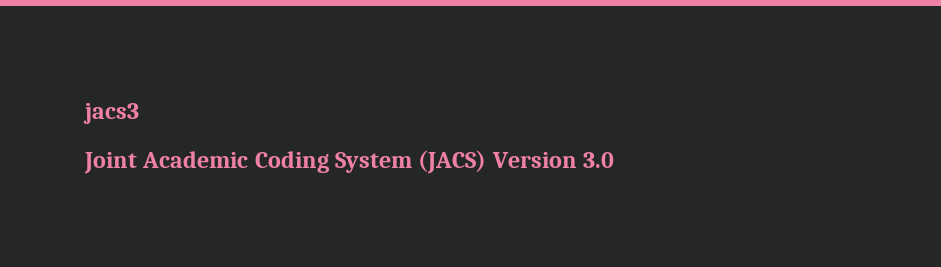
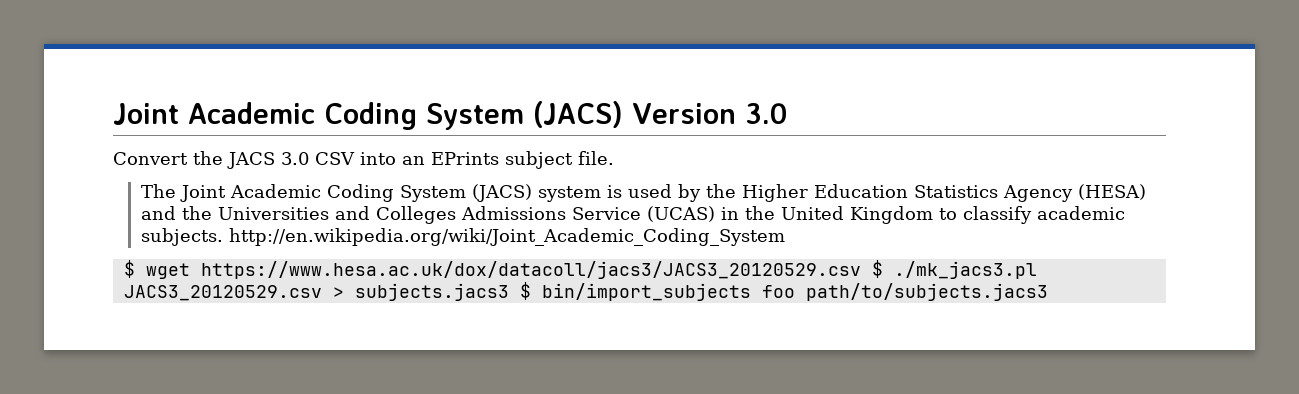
- jacs3
+ Convert the JACS 3.0 CSV into an EPrints subject file.
+ The Joint Academic Coding System (JACS) system is used by the Higher Education Statistics Agency (HESA) and the Universities and Colleges Admissions Service (UCAS) in the United Kingdom to classify academic subjects. http://en.wikipedia.org/wiki/Joint_Academic_Coding_System
+ $ wget https://www.hesa.ac.uk/dox/datacoll/jacs3/JACS3_20120529.csv $ ./mk_jacs3.pl JACS3_20120529.csv > subjects.jacs3 $ bin/import_subjects foo path/to/subjects.jacs3

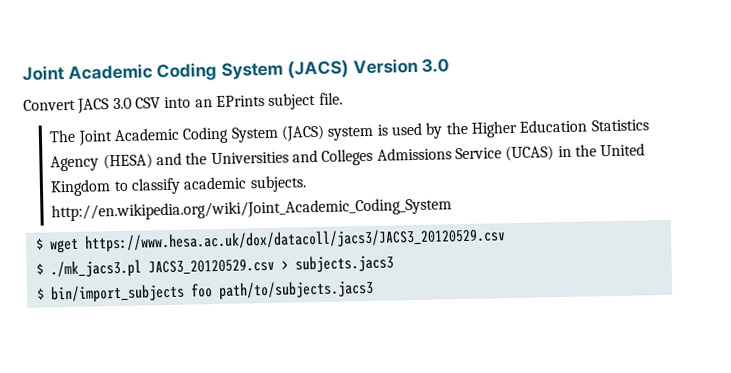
- Convert the JACS 3.0 CSV into an EPrints subject file.
+ Convert JACS 3.0 CSV into an EPrints subject file.
- $ wget https://www.hesa.ac.uk/dox/datacoll/jacs3/JACS3_20120529.csv $ ./mk_jacs3.pl JACS3_20120529.csv > subjects.jacs3 $ bin/import_subjects foo path/to/subjects.jacs3
+ $ wget https://www.hesa.ac.uk/dox/datacoll/jacs3/JACS3_20120529.csv
+ $ ./mk_jacs3.pl JACS3_20120529.csv > subjects.jacs3
+ $ bin/import_subjects foo path/to/subjects.jacs3

